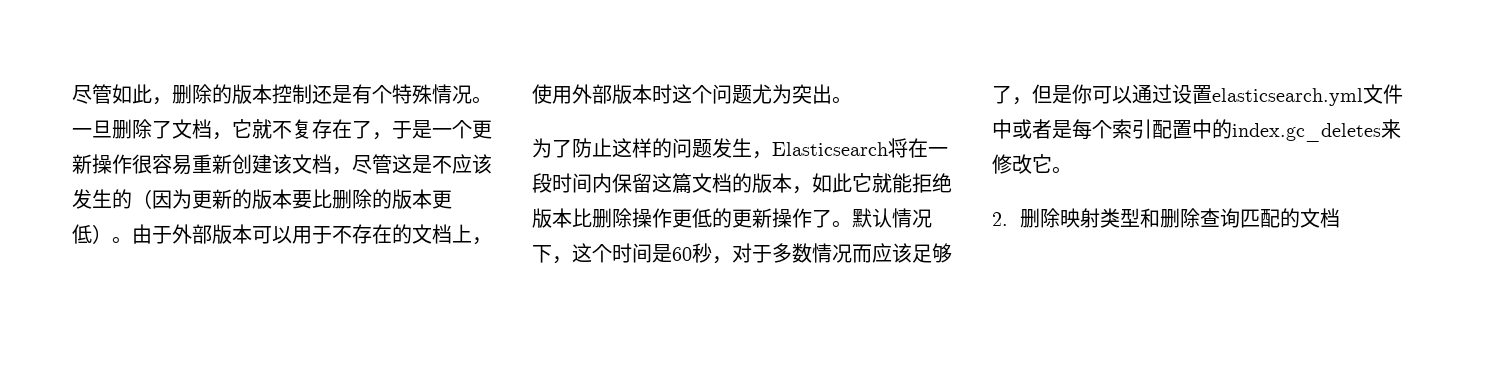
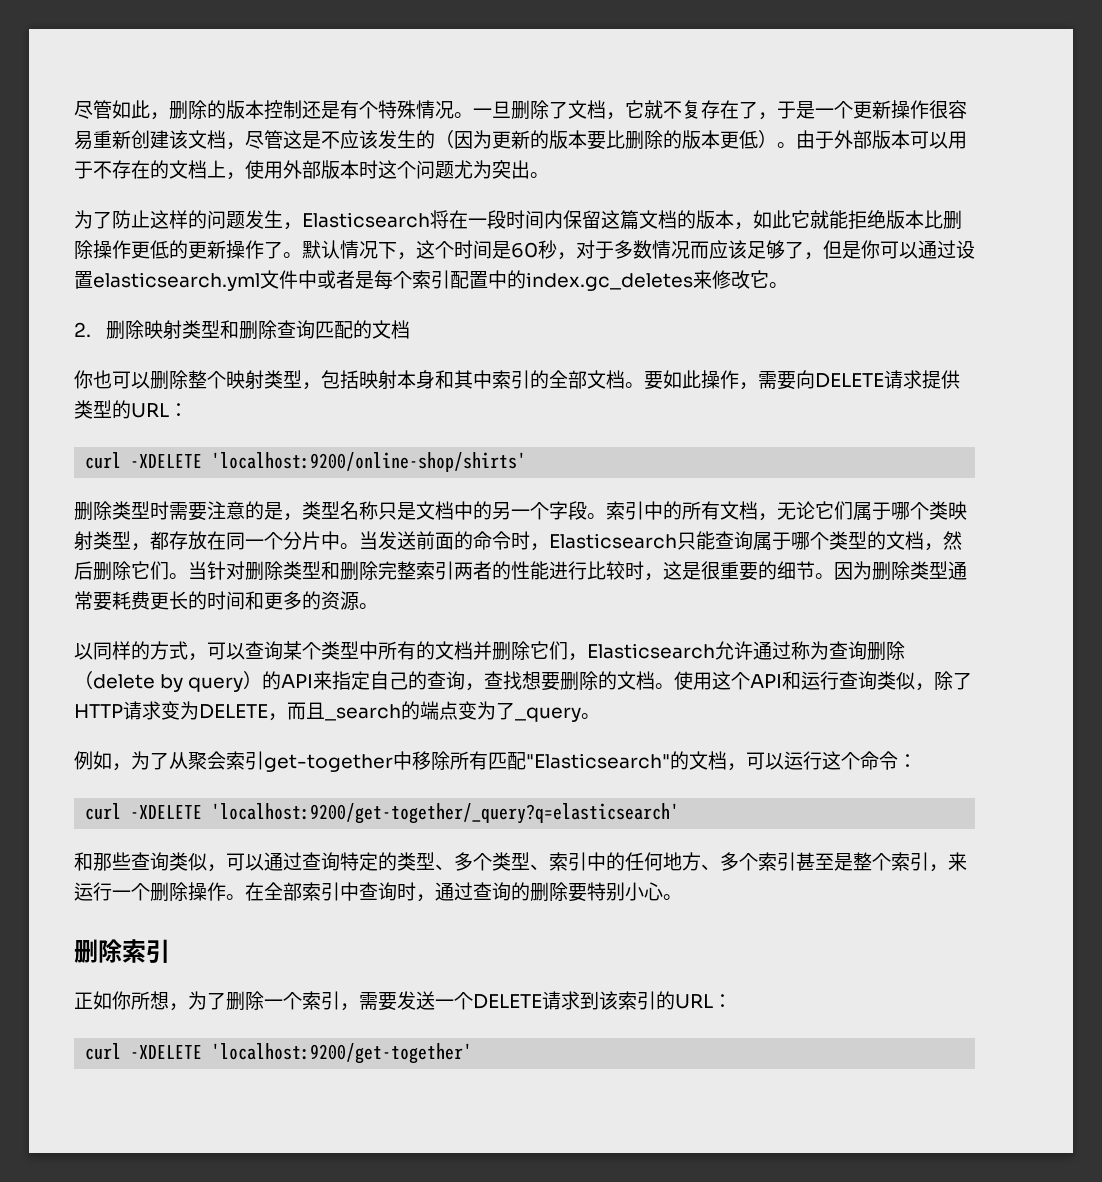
+ 你也可以删除整个映射类型，包括映射本身和其中索引的全部文档。要如此操作，需要向DELETE请求提供类型的URL：
+ curl -XDELETE 'localhost:9200/online-shop/shirts'
+ 删除类型时需要注意的是，类型名称只是文档中的另一个字段。索引中的所有文档，无论它们属于哪个类映射类型，都存放在同一个分片中。当发送前面的命令时，Elasticsearch只能查询属于哪个类型的文档，然后删除它们。当针对删除类型和删除完整索引两者的性能进行比较时，这是很重要的细节。因为删除类型通常要耗费更长的时间和更多的资源。
+ 以同样的方式，可以查询某个类型中所有的文档并删除它们，Elasticsearch允许通过称为查询删除（delete by query）的API来指定自己的查询，查找想要删除的文档。使用这个API和运行查询类似，除了HTTP请求变为DELETE，而且_search的端点变为了_query。
+ 例如，为了从聚会索引get-together中移除所有匹配"Elasticsearch"的文档，可以运行这个命令：
+ curl -XDELETE 'localhost:9200/get-together/_query?q=elasticsearch'
+ 和那些查询类似，可以通过查询特定的类型、多个类型、索引中的任何地方、多个索引甚至是整个索引，来运行一个删除操作。在全部索引中查询时，通过查询的删除要特别小心。
+ 删除索引
+ 正如你所想，为了删除一个索引，需要发送一个DELETE请求到该索引的URL：
+ curl -XDELETE 'localhost:9200/get-together'

